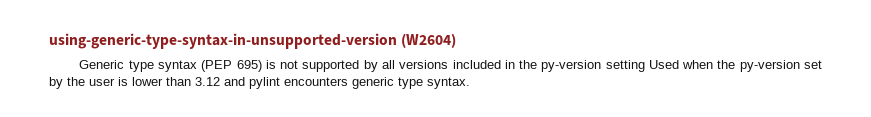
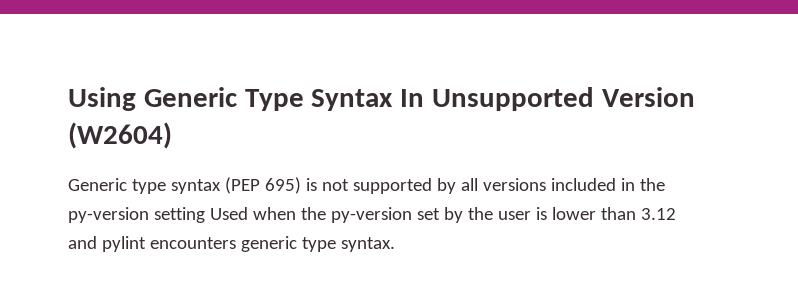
- using-generic-type-syntax-in-unsupported-version (W2604)
+ Using Generic Type Syntax In Unsupported Version (W2604)

